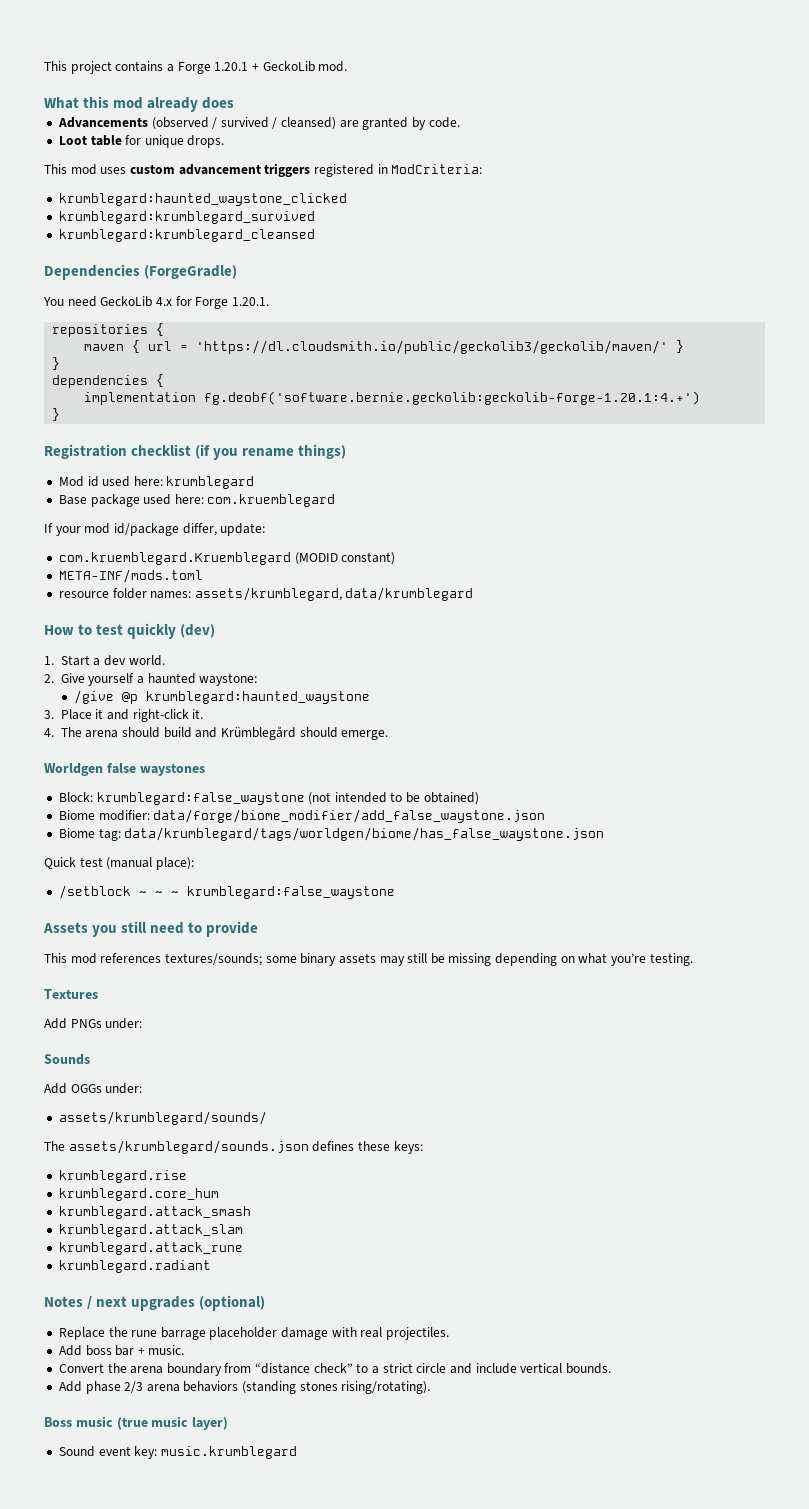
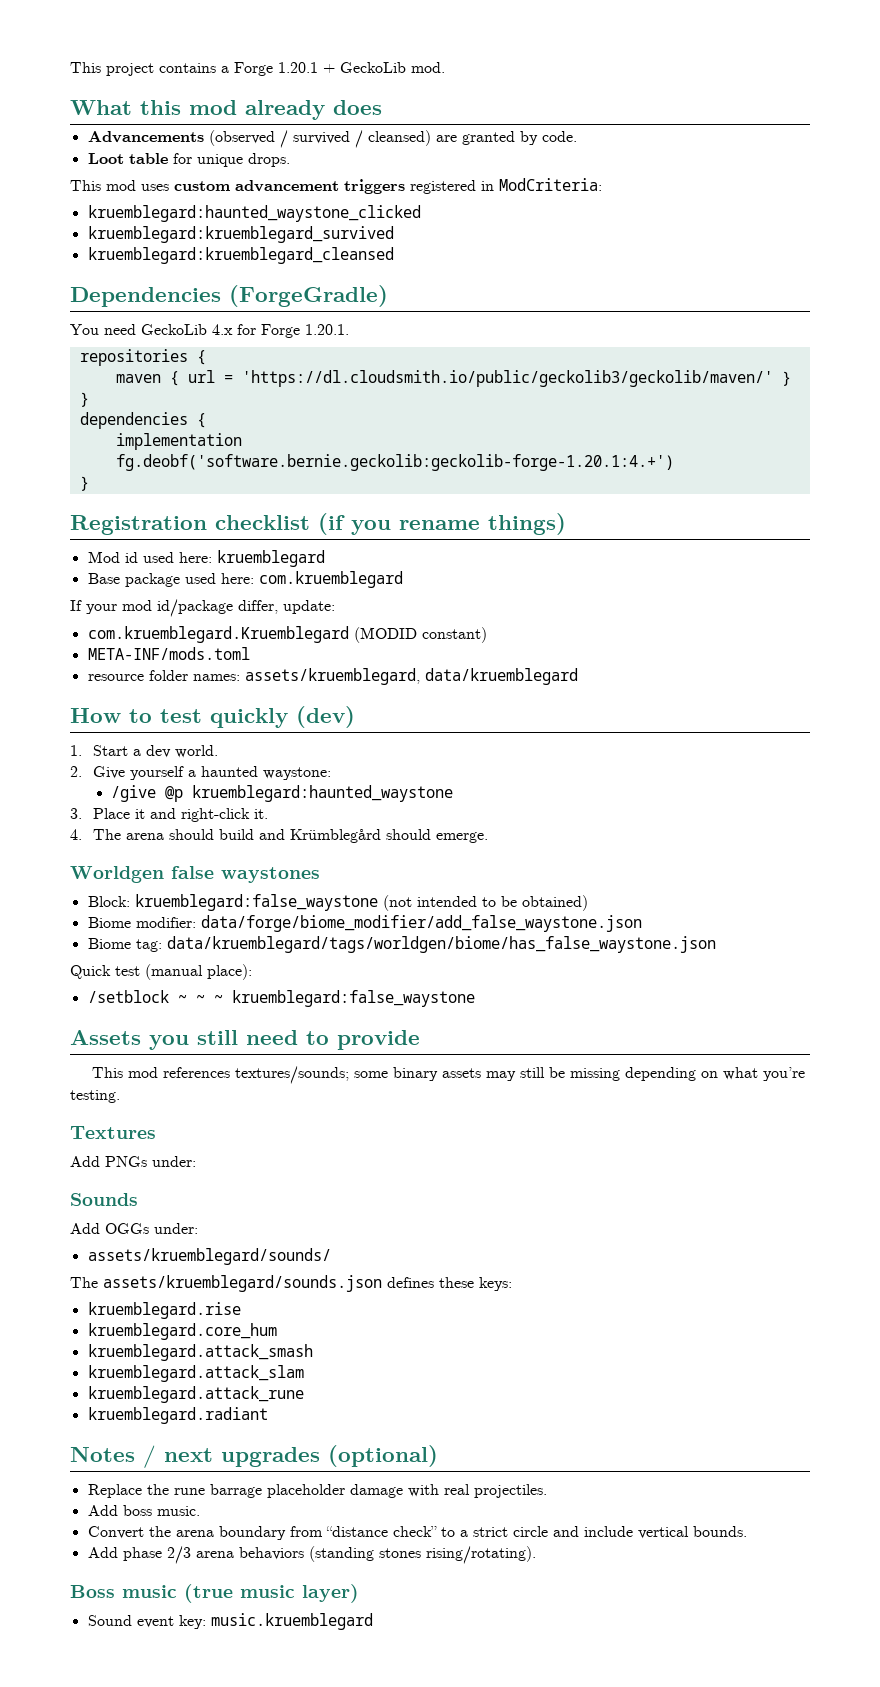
- krumblegard:haunted_waystone_clicked
- krumblegard:krumblegard_survived
- krumblegard:krumblegard_cleansed
+ kruemblegard:haunted_waystone_clicked
+ kruemblegard:kruemblegard_survived
+ kruemblegard:kruemblegard_cleansed
- Mod id used here: krumblegard
+ Mod id used here: kruemblegard
- resource folder names: assets/krumblegard, data/krumblegard
+ resource folder names: assets/kruemblegard, data/kruemblegard
- /give @p krumblegard:haunted_waystone
+ /give @p kruemblegard:haunted_waystone
- Block: krumblegard:false_waystone (not intended to be obtained)
+ Block: kruemblegard:false_waystone (not intended to be obtained)
- Biome tag: data/krumblegard/tags/worldgen/biome/has_false_waystone.json
+ Biome tag: data/kruemblegard/tags/worldgen/biome/has_false_waystone.json
- /setblock ~ ~ ~ krumblegard:false_waystone
+ /setblock ~ ~ ~ kruemblegard:false_waystone
- assets/krumblegard/sounds/
- The assets/krumblegard/sounds.json defines these keys:
+ assets/kruemblegard/sounds/
+ The assets/kruemblegard/sounds.json defines these keys:
- krumblegard.rise
- krumblegard.core_hum
- krumblegard.attack_smash
- krumblegard.attack_slam
- krumblegard.attack_rune
- krumblegard.radiant
+ kruemblegard.rise
+ kruemblegard.core_hum
+ kruemblegard.attack_smash
+ kruemblegard.attack_slam
+ kruemblegard.attack_rune
+ kruemblegard.radiant
- Add boss bar + music.
+ Add boss music.
- Sound event key: music.krumblegard
+ Sound event key: music.kruemblegard

